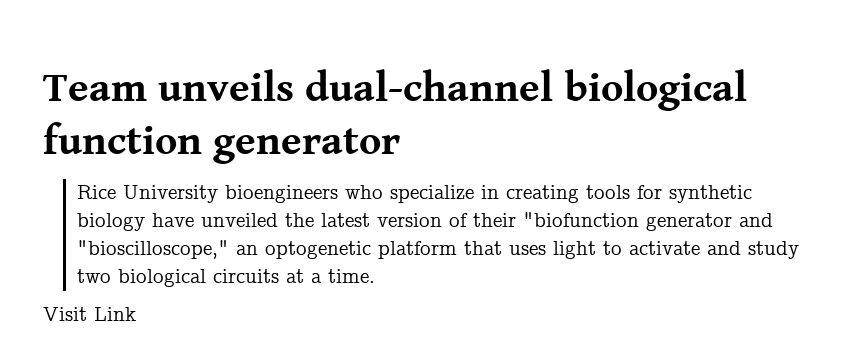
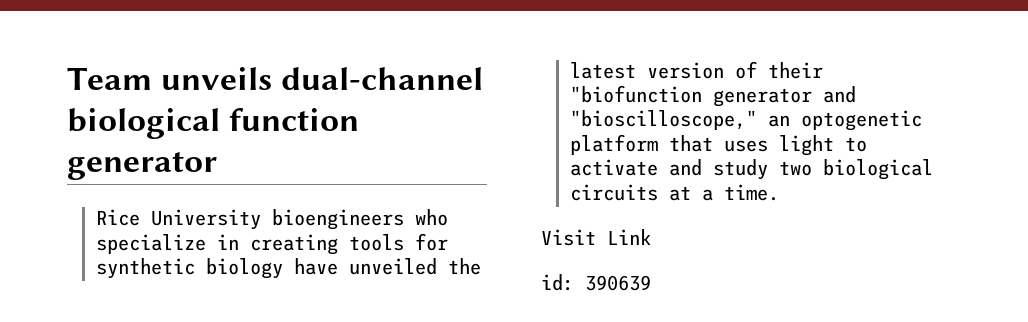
+ id: 390639

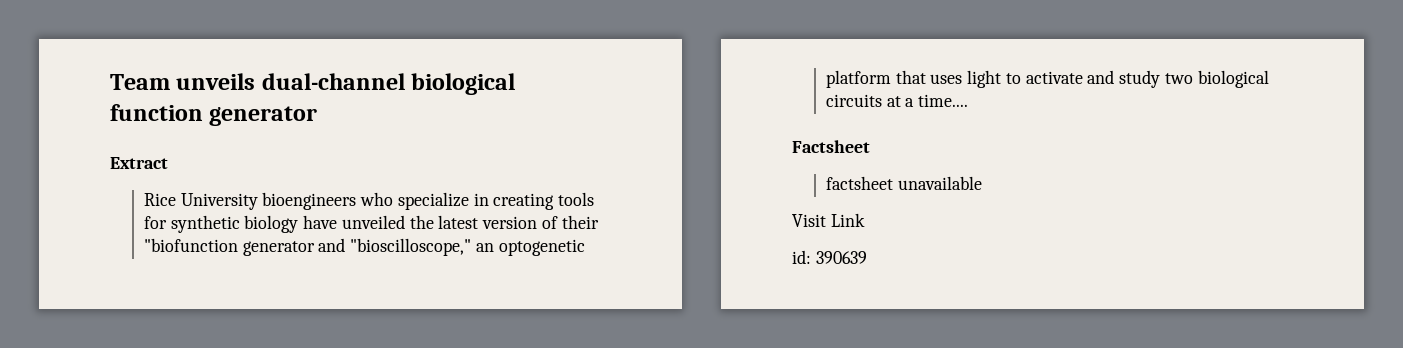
+ Extract
- Rice University bioengineers who specialize in creating tools for synthetic biology have unveiled the latest version of their "biofunction generator and "bioscilloscope," an optogenetic platform that uses light to activate and study two biological circuits at a time.
+ Rice University bioengineers who specialize in creating tools for synthetic biology have unveiled the latest version of their "biofunction generator and "bioscilloscope," an optogenetic platform that uses light to activate and study two biological circuits at a time....
+ Factsheet
+ factsheet unavailable

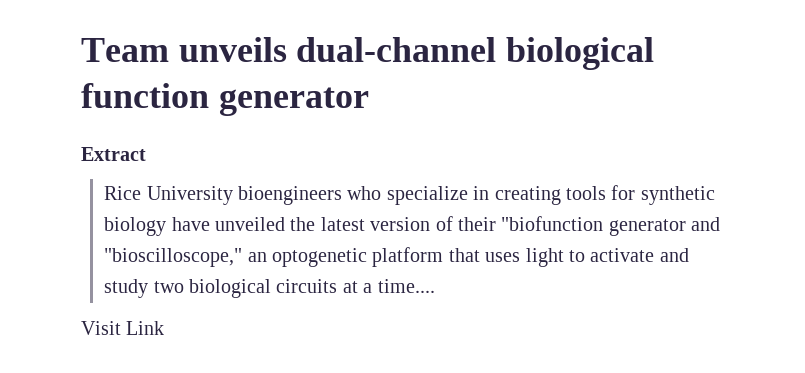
- Factsheet
- factsheet unavailable
- id: 390639

